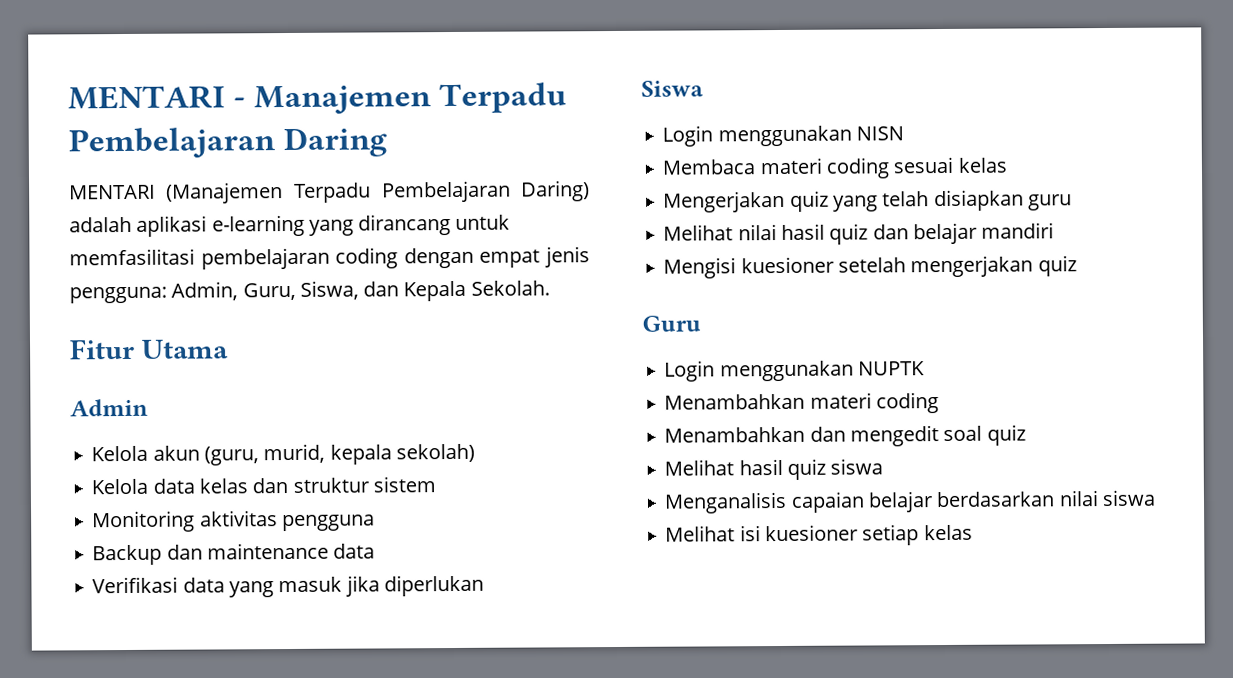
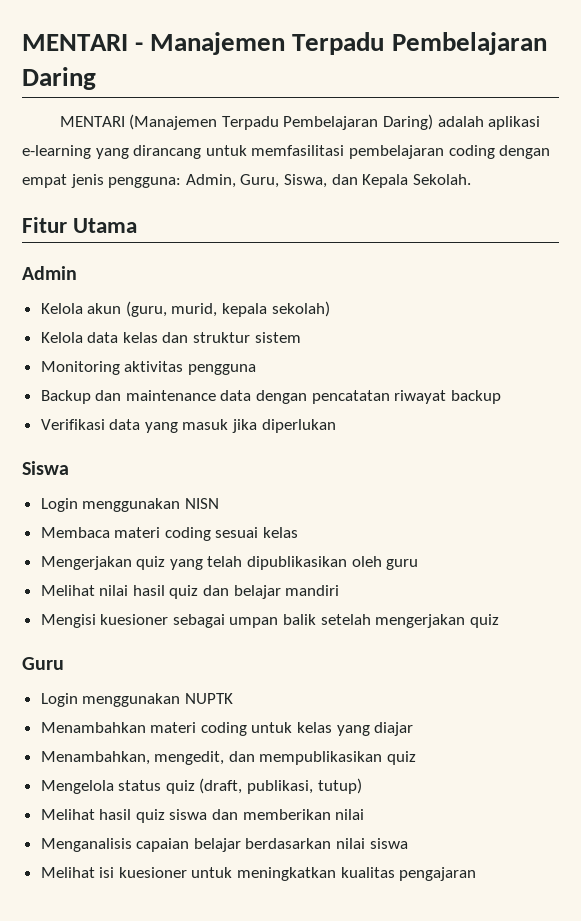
- Backup dan maintenance data
+ Backup dan maintenance data dengan pencatatan riwayat backup
- Mengerjakan quiz yang telah disiapkan guru
+ Mengerjakan quiz yang telah dipublikasikan oleh guru
- Mengisi kuesioner setelah mengerjakan quiz
+ Mengisi kuesioner sebagai umpan balik setelah mengerjakan quiz
- Menambahkan materi coding
- Menambahkan dan mengedit soal quiz
+ Menambahkan materi coding untuk kelas yang diajar
+ Menambahkan, mengedit, dan mempublikasikan quiz
+ Mengelola status quiz (draft, publikasi, tutup)
- Melihat hasil quiz siswa
+ Melihat hasil quiz siswa dan memberikan nilai
- Melihat isi kuesioner setiap kelas
+ Melihat isi kuesioner untuk meningkatkan kualitas pengajaran

